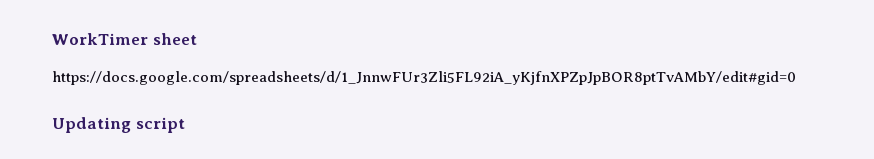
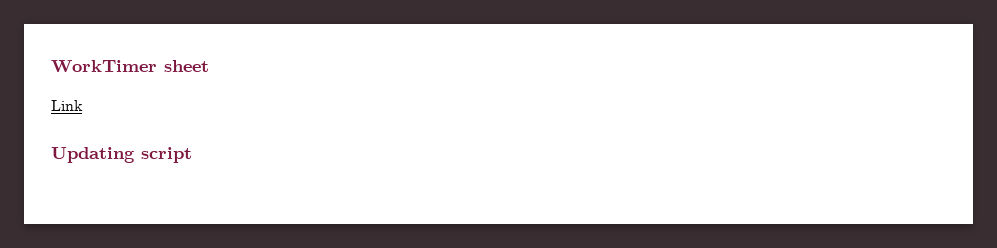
- https://docs.google.com/spreadsheets/d/1_JnnwFUr3Zli5FL92iA_yKjfnXPZpJpBOR8ptTvAMbY/edit#gid=0
+ Link

